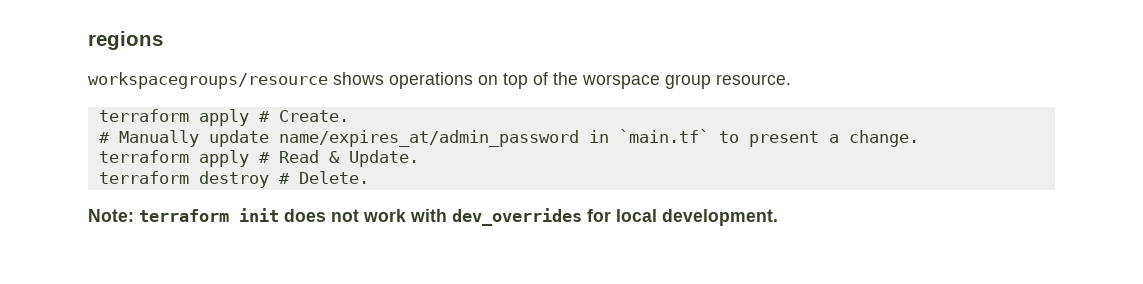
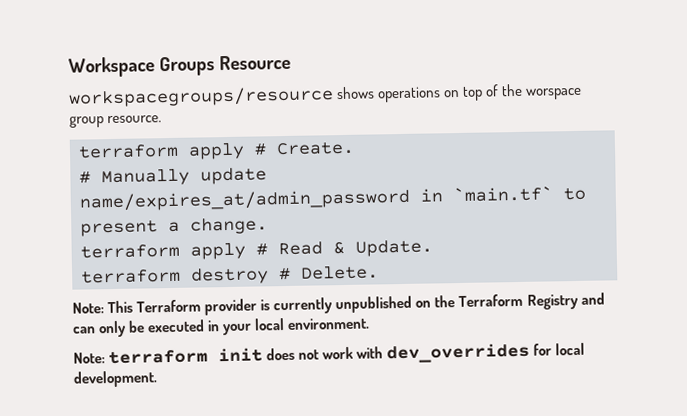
- regions
+ Workspace Groups Resource
+ Note: This Terraform provider is currently unpublished on the Terraform Registry and can only be executed in your local environment.

